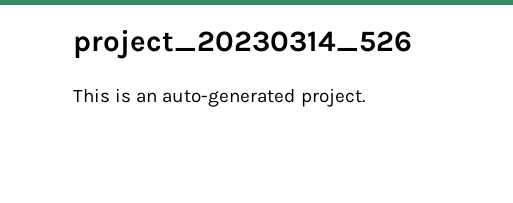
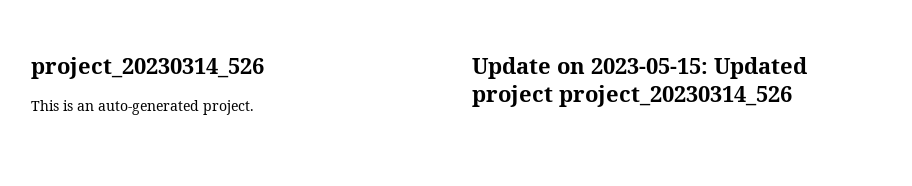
+ Update on 2023-05-15: Updated project project_20230314_526

